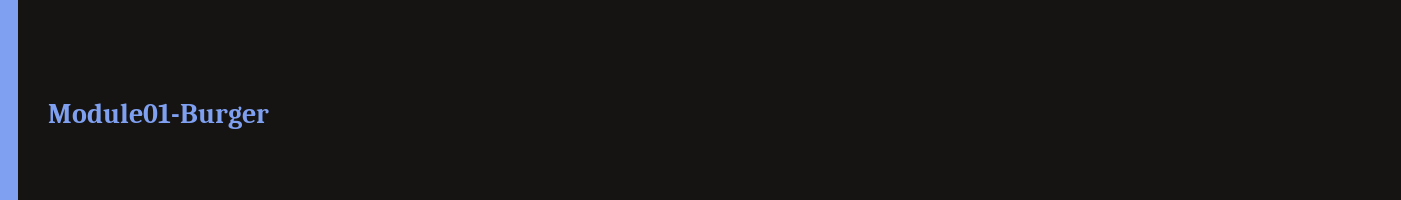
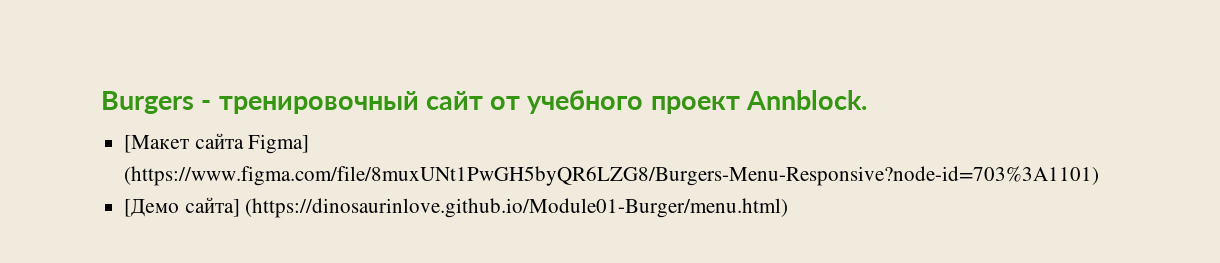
- Module01-Burger
+ Burgers - тренировочный сайт от учебного проект Annblock.
+ [Макет сайта Figma] (https://www.figma.com/file/8muxUNt1PwGH5byQR6LZG8/Burgers-Menu-Responsive?node-id=703%3A1101)
+ [Демо сайта] (https://dinosaurinlove.github.io/Module01-Burger/menu.html)

